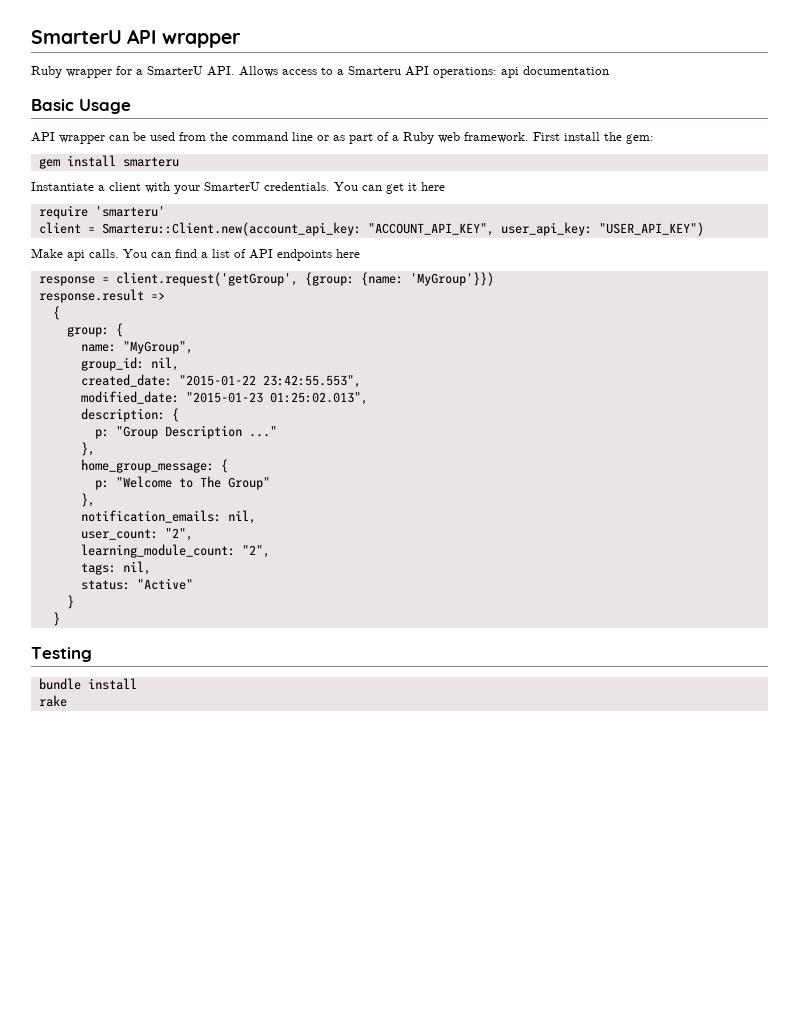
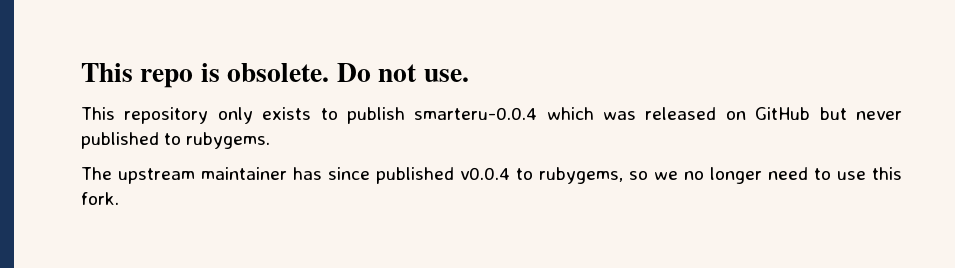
- SmarterU API wrapper
- Ruby wrapper for a SmarterU API. Allows access to a Smarteru API operations: api documentation
- Basic Usage
- API wrapper can be used from the command line or as part of a Ruby web framework. First install the gem:
- gem install smarteru
- Instantiate a client with your SmarterU credentials. You can get it here
- require 'smarteru'
- client = Smarteru::Client.new(account_api_key: "ACCOUNT_API_KEY", user_api_key: "USER_API_KEY")
- Make api calls. You can find a list of API endpoints here
- response = client.request('getGroup', {group: {name: 'MyGroup'}})
- response.result =>
- {
- group: {
- name: "MyGroup",
- group_id: nil,
- created_date: "2015-01-22 23:42:55.553",
- modified_date: "2015-01-23 01:25:02.013",
- description: {
- p: "Group Description ..."
- },
- home_group_message: {
- p: "Welcome to The Group"
- },
- notification_emails: nil,
- user_count: "2",
- learning_module_count: "2",
- tags: nil,
- status: "Active"
- }
- }
- Testing
- bundle install
- rake
+ This repo is obsolete. Do not use.
+ This repository only exists to publish smarteru-0.0.4 which was released on GitHub but never published to rubygems.
+ The upstream maintainer has since published v0.0.4 to rubygems, so we no longer need to use this fork.

